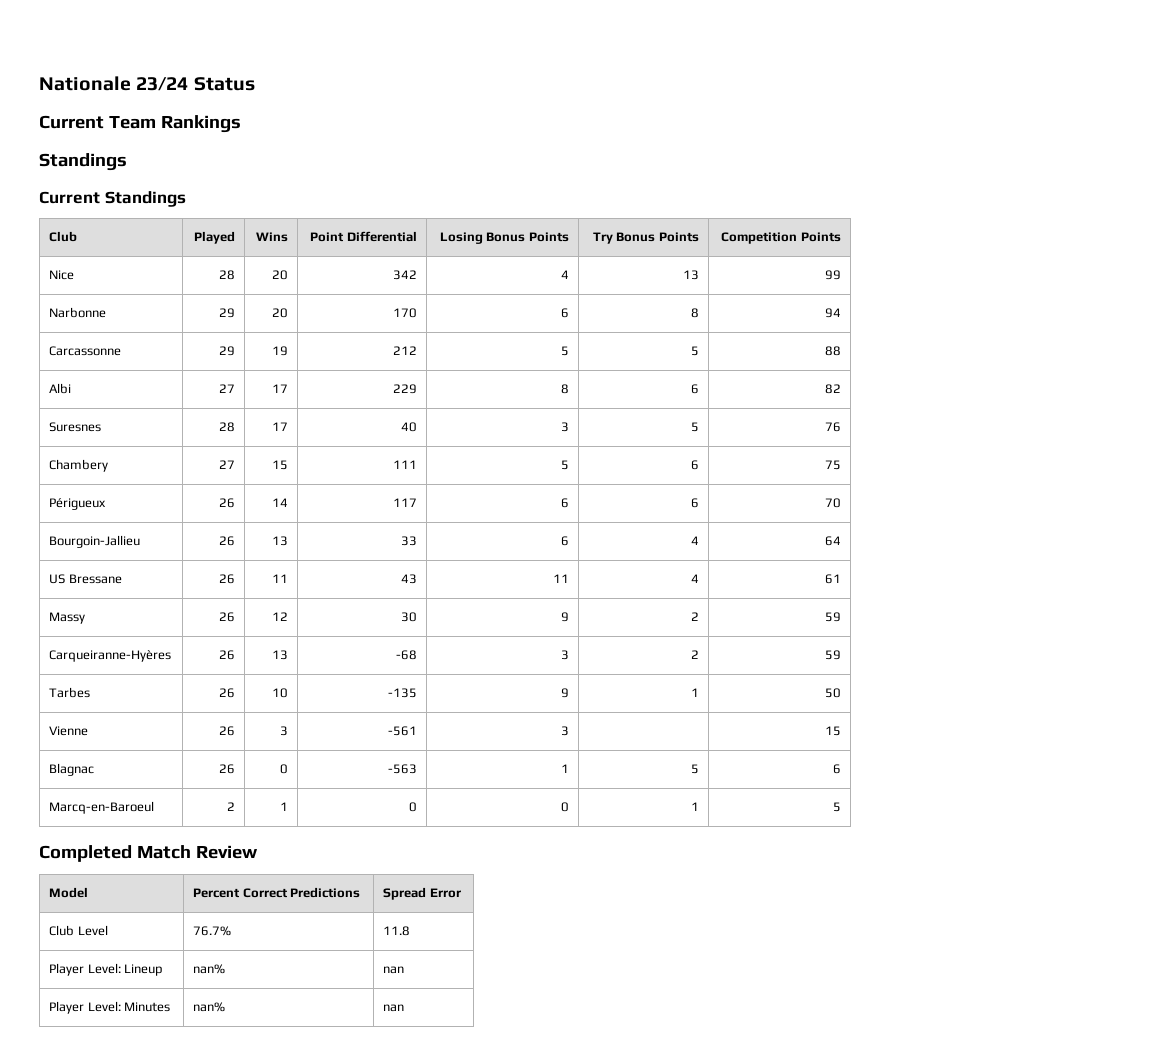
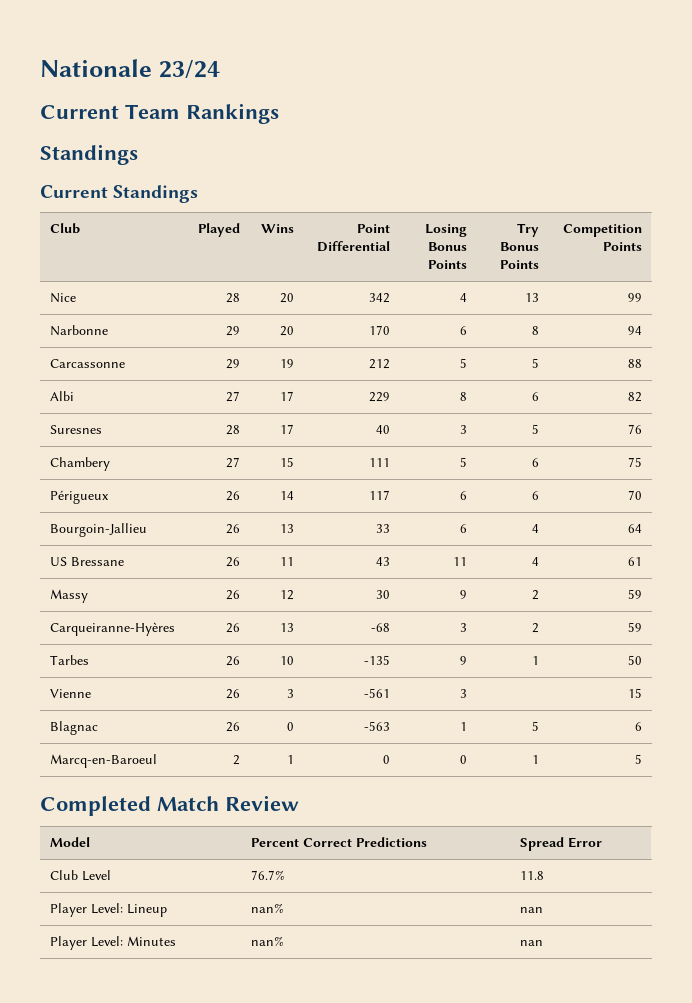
- Nationale 23/24 Status
+ Nationale 23/24

